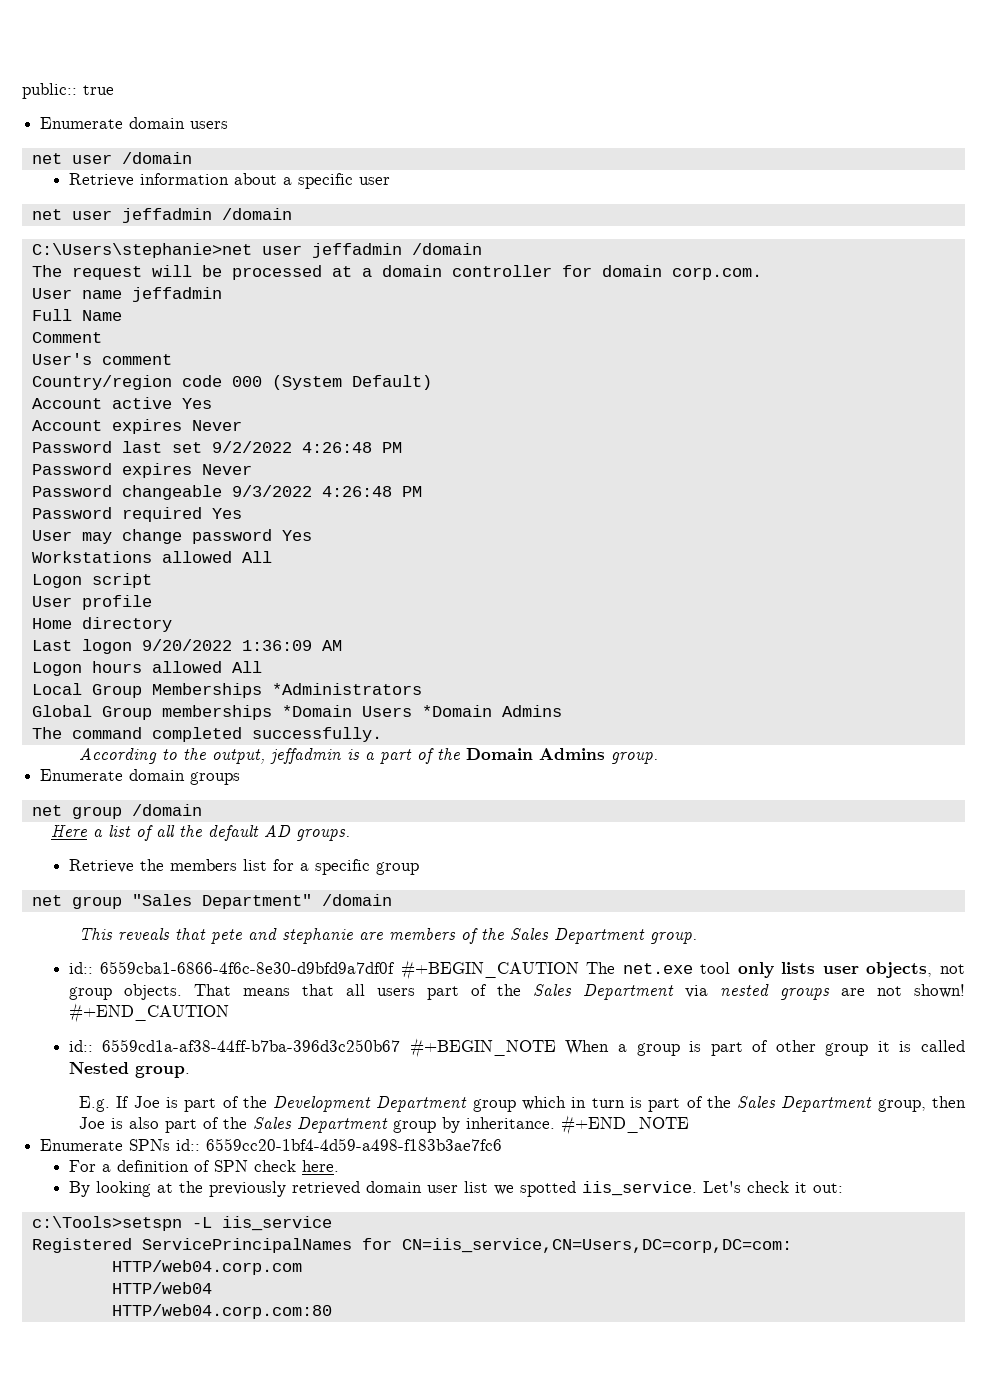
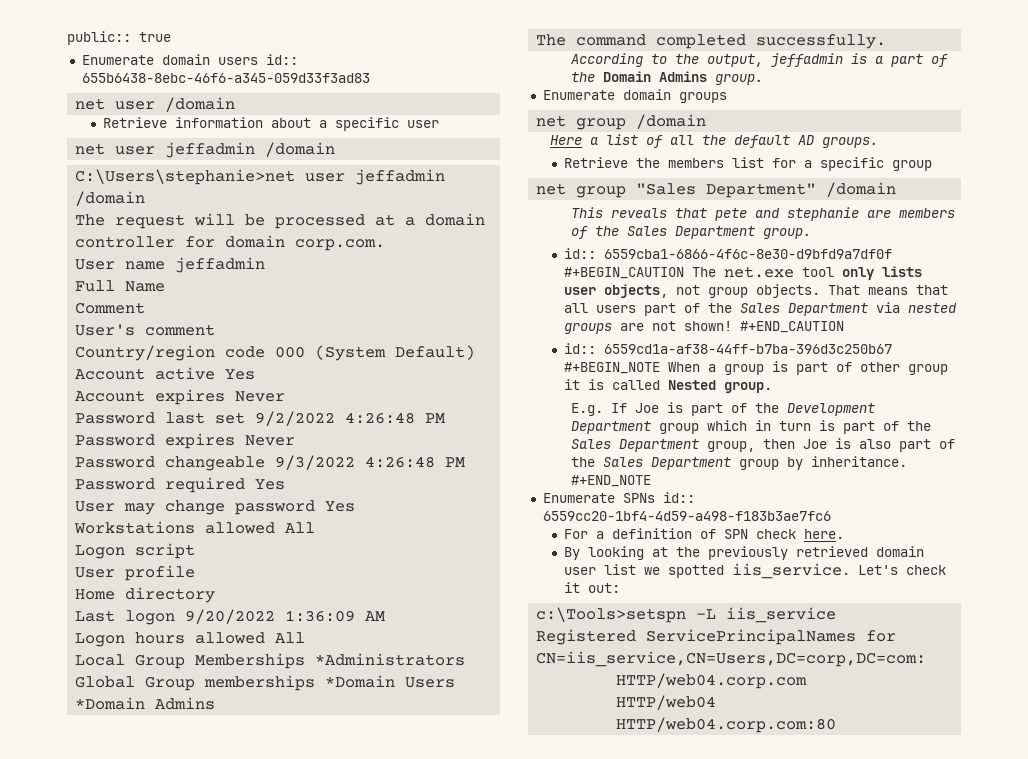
- Enumerate domain users
+ Enumerate domain users id:: 655b6438-8ebc-46f6-a345-059d33f3ad83

